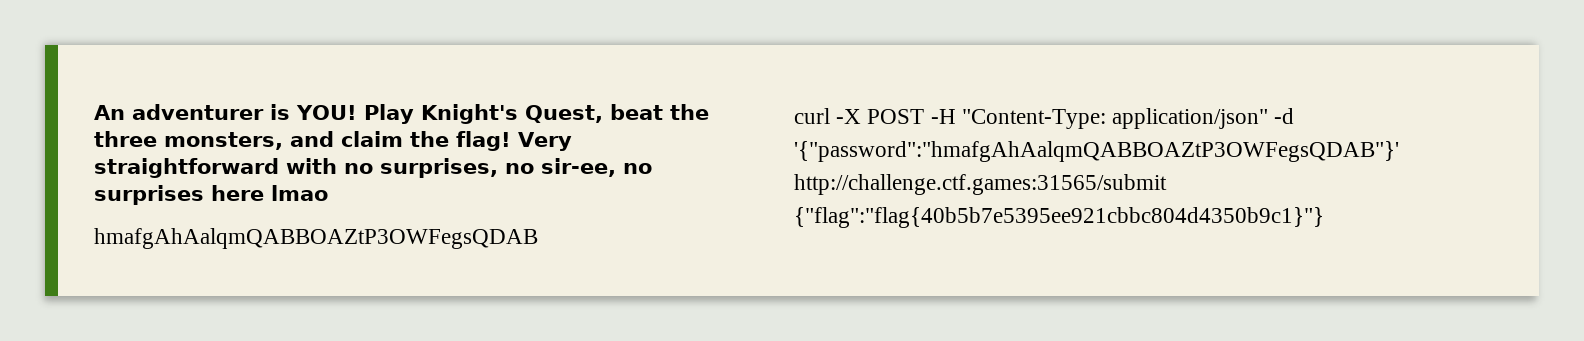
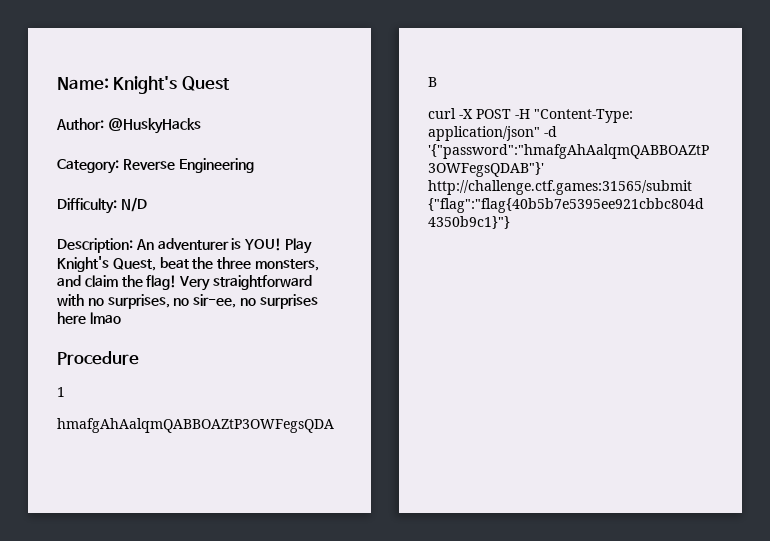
- An adventurer is YOU!
+ Name: Knight's Quest
+ Author: @HuskyHacks
+ Category: Reverse Engineering
+ Difficulty: N/D
+ Description: An adventurer is YOU!
+ Procedure
+ 1

